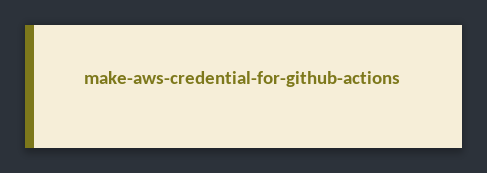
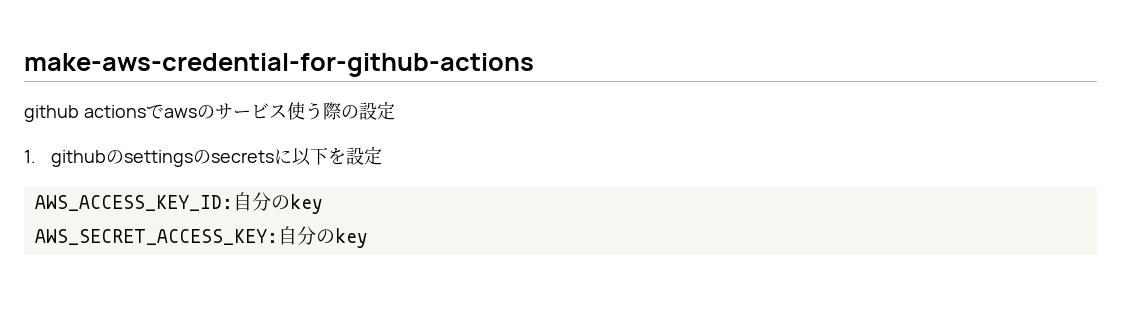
+ github actionsでawsのサービス使う際の設定
+ 1. githubのsettingsのsecretsに以下を設定
+ AWS_ACCESS_KEY_ID:自分のkey
+ AWS_SECRET_ACCESS_KEY:自分のkey

